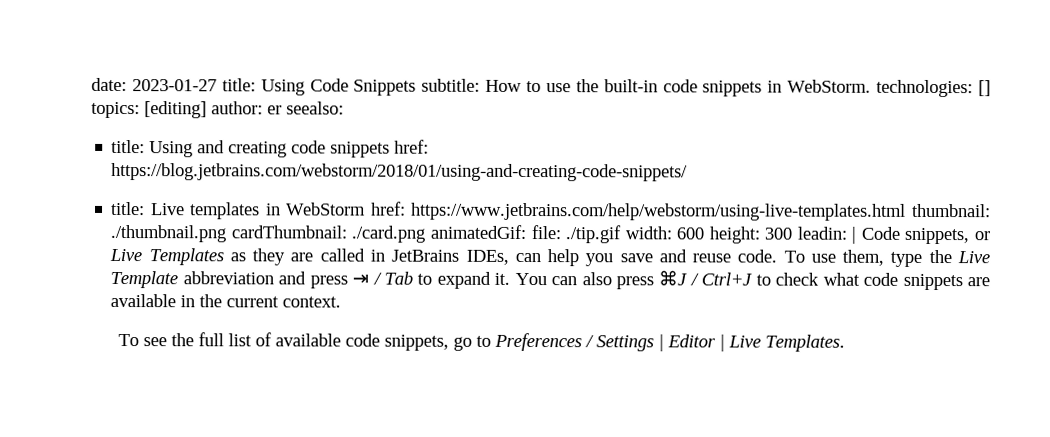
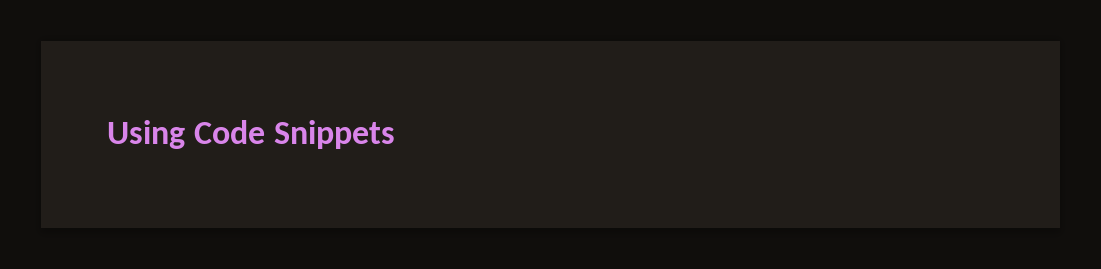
- date: 2023-01-27 title: Using Code Snippets subtitle: How to use the built-in code snippets in WebStorm. technologies: [] topics: [editing] author: er seealso:
- title: Using and creating code snippets href: https://blog.jetbrains.com/webstorm/2018/01/using-and-creating-code-snippets/
- title: Live templates in WebStorm href: https://www.jetbrains.com/help/webstorm/using-live-templates.html thumbnail: ./thumbnail.png cardThumbnail: ./card.png animatedGif: file: ./tip.gif width: 600 height: 300 leadin: | Code snippets, or Live Templates as they are called in JetBrains IDEs, can help you save and reuse code. To use them, type the Live Template abbreviation and press ⇥ / Tab to expand it. You can also press ⌘J / Ctrl+J to check what code snippets are available in the current context.
- To see the full list of available code snippets, go to Preferences / Settings | Editor | Live Templates.
+ Using Code Snippets

